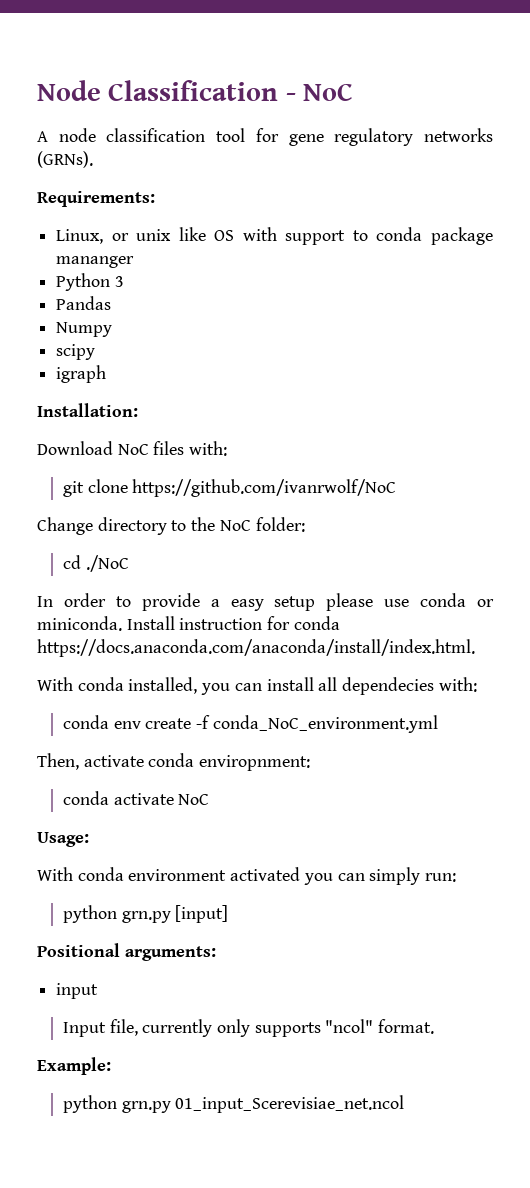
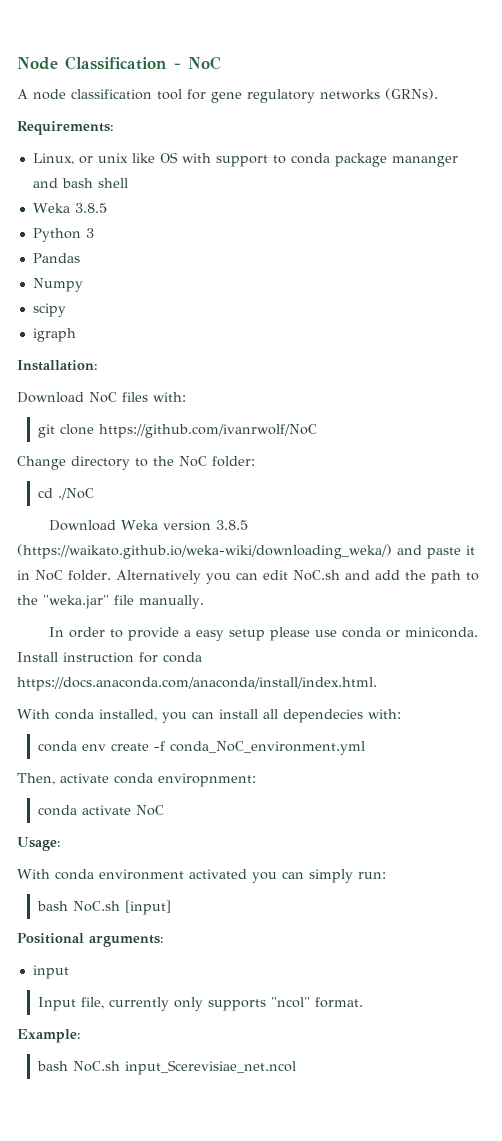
- Linux, or unix like OS with support to conda package mananger
+ Linux, or unix like OS with support to conda package mananger and bash shell
+ Weka 3.8.5
+ Download Weka version 3.8.5 (https://waikato.github.io/weka-wiki/downloading_weka/) and paste it in NoC folder. Alternatively you can edit NoC.sh and add the path to the "weka.jar" file manually.
- python grn.py [input]
+ bash NoC.sh [input]
- python grn.py 01_input_Scerevisiae_net.ncol
+ bash NoC.sh input_Scerevisiae_net.ncol

